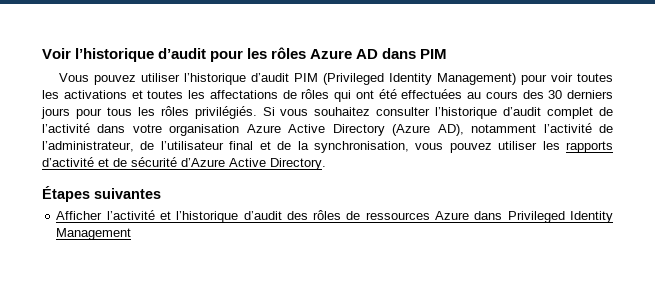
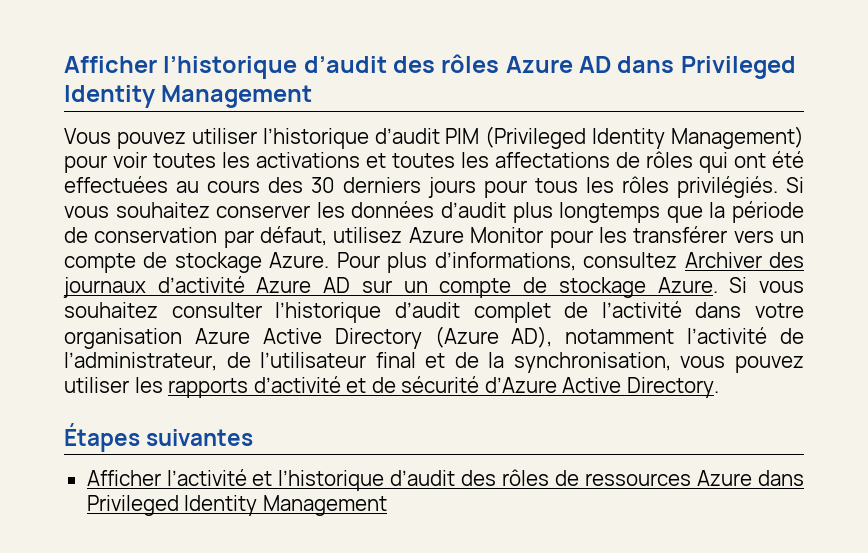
- Voir l’historique d’audit pour les rôles Azure AD dans PIM
+ Afficher l’historique d’audit des rôles Azure AD dans Privileged Identity Management
- Si vous souhaitez consulter l’historique d’audit complet de l’activité dans votre organisation Azure Active Directory (Azure AD), notamment l’activité de l’administrateur, de l’utilisateur final et de la synchronisation, vous pouvez utiliser les rapports d’activité et de sécurité d’Azure Active Directory.
+ Si vous souhaitez conserver les données d’audit plus longtemps que la période de conservation par défaut, utilisez Azure Monitor pour les transférer vers un compte de stockage Azure. Pour plus d’informations, consultez Archiver des journaux d’activité Azure AD sur un compte de stockage Azure. Si vous souhaitez consulter l’historique d’audit complet de l’activité dans votre organisation Azure Active Directory (Azure AD), notamment l’activité de l’administrateur, de l’utilisateur final et de la synchronisation, vous pouvez utiliser les rapports d’activité et de sécurité d’Azure Active Directory.

